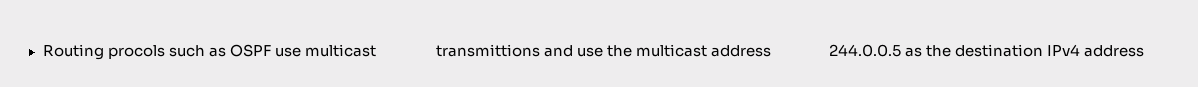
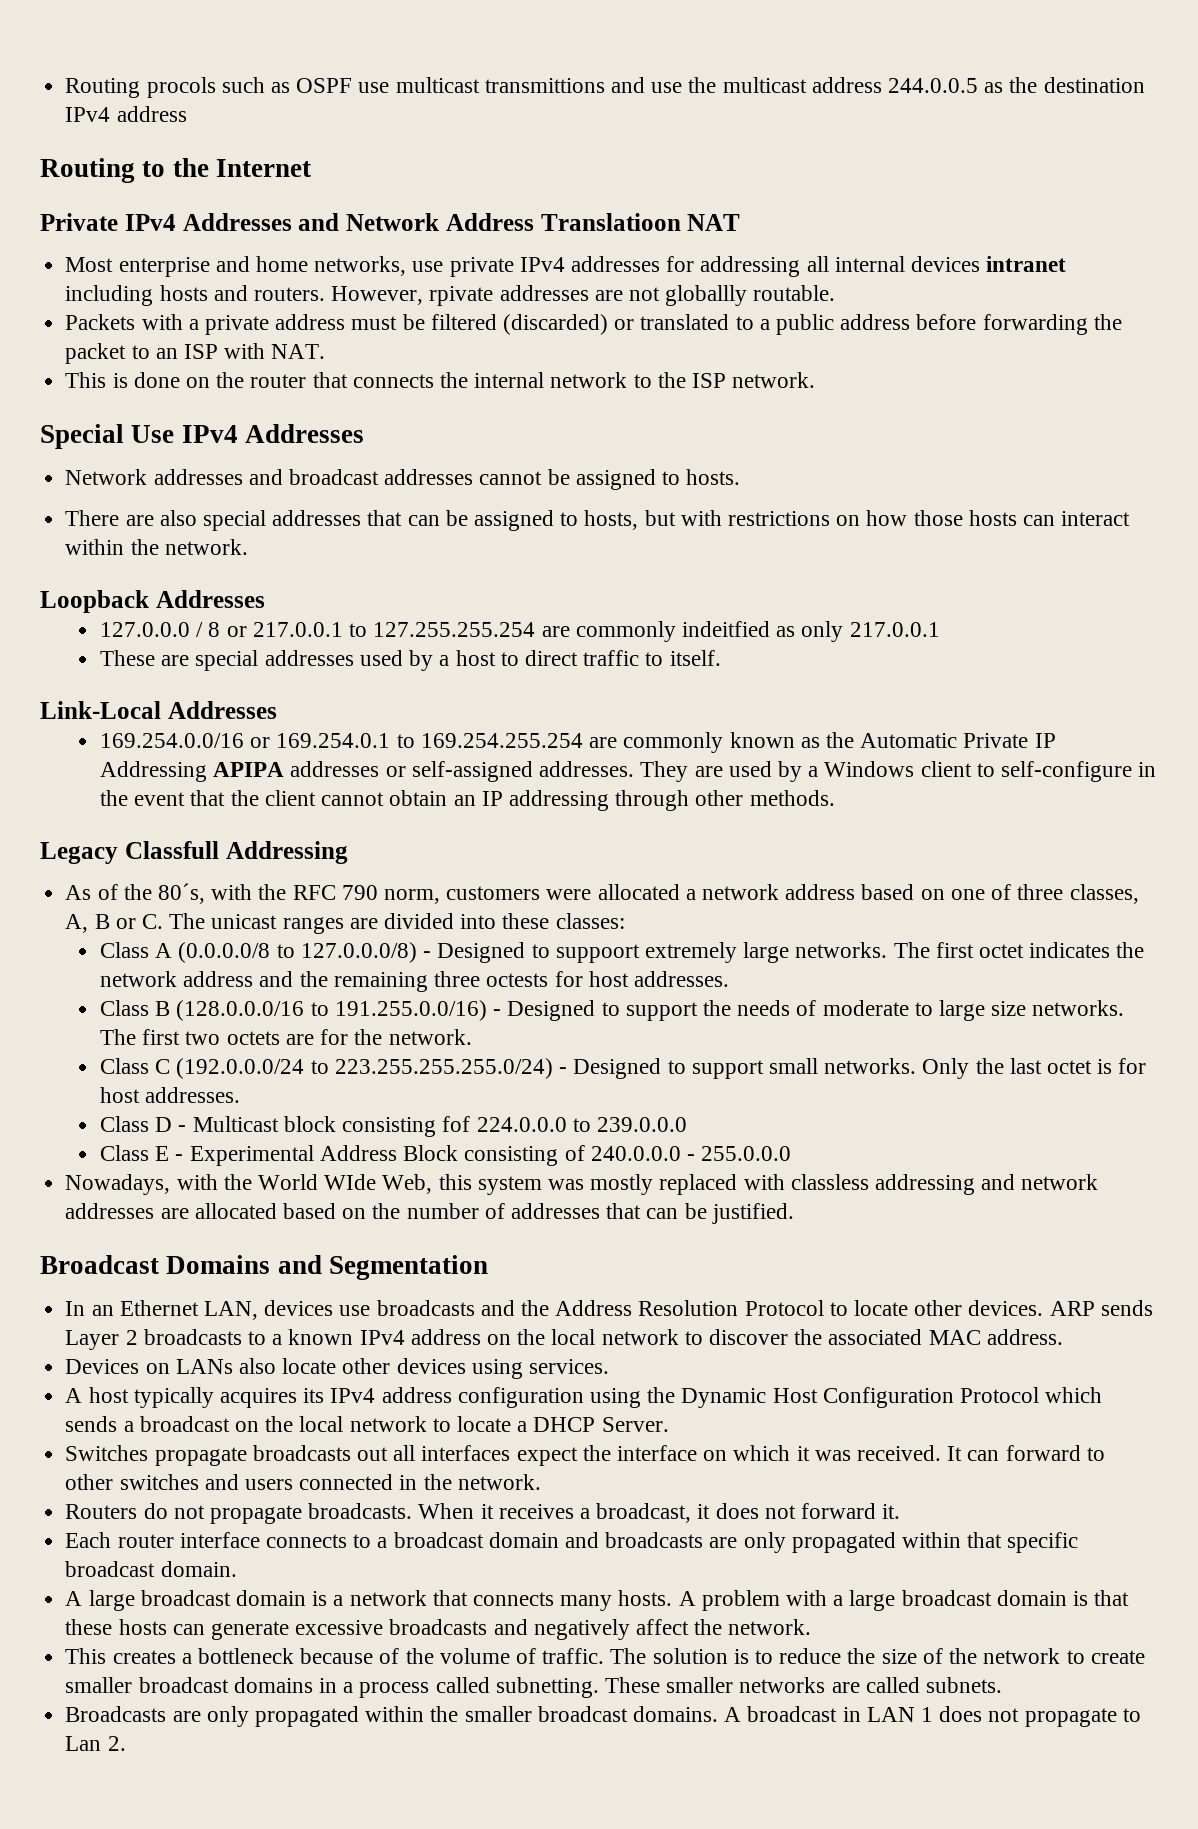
+ Routing to the Internet
+ Private IPv4 Addresses and Network Address Translatioon NAT
+ Most enterprise and home networks, use private IPv4 addresses for addressing all internal devices intranet including hosts and routers. However, rpivate addresses are not globallly routable.
+ Packets with a private address must be filtered (discarded) or translated to a public address before forwarding the packet to an ISP with NAT.
+ This is done on the router that connects the internal network to the ISP network.
+ Special Use IPv4 Addresses
+ Network addresses and broadcast addresses cannot be assigned to hosts.
+ There are also special addresses that can be assigned to hosts, but with restrictions on how those hosts can interact within the network.
+ Loopback Addresses
+ 127.0.0.0 / 8 or 217.0.0.1 to 127.255.255.254 are commonly indeitfied as only 217.0.0.1
+ These are special addresses used by a host to direct traffic to itself.
+ Link-Local Addresses
+ 169.254.0.0/16 or 169.254.0.1 to 169.254.255.254 are commonly known as the Automatic Private IP Addressing APIPA addresses or self-assigned addresses. They are used by a Windows client to self-configure in the event that the client cannot obtain an IP addressing through other methods.
+ Legacy Classfull Addressing
+ As of the 80´s, with the RFC 790 norm, customers were allocated a network address based on one of three classes, A, B or C. The unicast ranges are divided into these classes:
+ Class A (0.0.0.0/8 to 127.0.0.0/8) - Designed to suppoort extremely large networks. The first octet indicates the network address and the remaining three octests for host addresses.
+ Class B (128.0.0.0/16 to 191.255.0.0/16) - Designed to support the needs of moderate to large size networks. The first two octets are for the network.
+ Class C (192.0.0.0/24 to 223.255.255.255.0/24) - Designed to support small networks. Only the last octet is for host addresses.
+ Class D - Multicast block consisting fof 224.0.0.0 to 239.0.0.0
+ Class E - Experimental Address Block consisting of 240.0.0.0 - 255.0.0.0
+ Nowadays, with the World WIde Web, this system was mostly replaced with classless addressing and network addresses are allocated based on the number of addresses that can be justified.
+ Broadcast Domains and Segmentation
+ In an Ethernet LAN, devices use broadcasts and the Address Resolution Protocol to locate other devices. ARP sends Layer 2 broadcasts to a known IPv4 address on the local network to discover the associated MAC address.
+ Devices on LANs also locate other devices using services.
+ A host typically acquires its IPv4 address configuration using the Dynamic Host Configuration Protocol which sends a broadcast on the local network to locate a DHCP Server.
+ Switches propagate broadcasts out all interfaces expect the interface on which it was received. It can forward to other switches and users connected in the network.
+ Routers do not propagate broadcasts. When it receives a broadcast, it does not forward it.
+ Each router interface connects to a broadcast domain and broadcasts are only propagated within that specific broadcast domain.
+ A large broadcast domain is a network that connects many hosts. A problem with a large broadcast domain is that these hosts can generate excessive broadcasts and negatively affect the network.
+ This creates a bottleneck because of the volume of traffic. The solution is to reduce the size of the network to create smaller broadcast domains in a process called subnetting. These smaller networks are called subnets.
+ Broadcasts are only propagated within the smaller broadcast domains. A broadcast in LAN 1 does not propagate to Lan 2.

